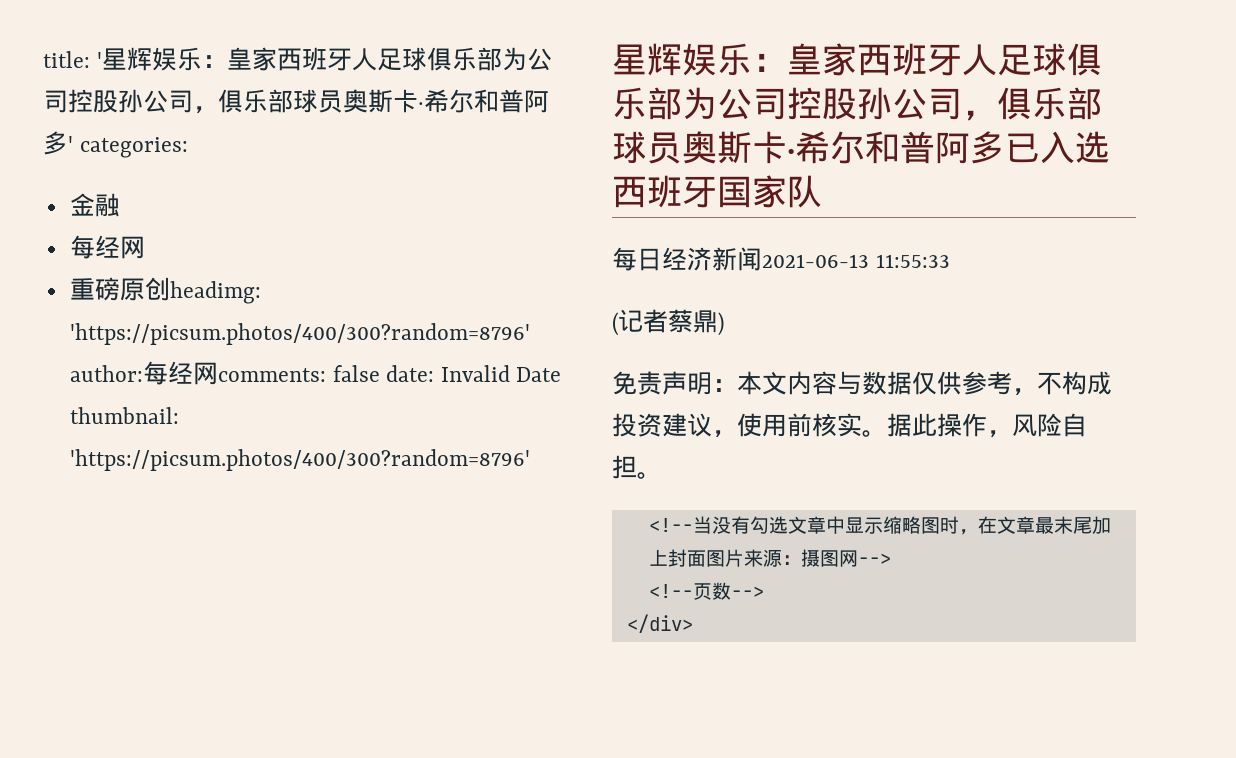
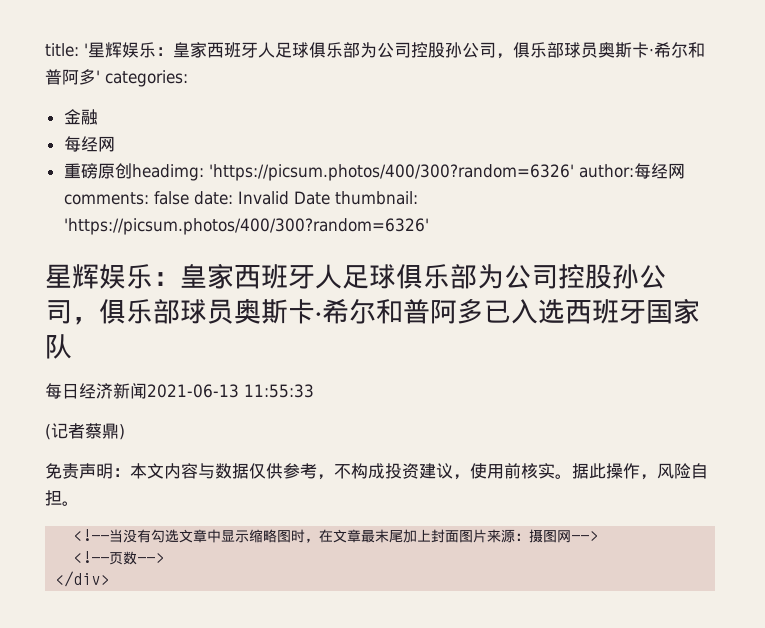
- 重磅原创headimg: 'https://picsum.photos/400/300?random=8796' author:每经网comments: false date: Invalid Date thumbnail: 'https://picsum.photos/400/300?random=8796'
+ 重磅原创headimg: 'https://picsum.photos/400/300?random=6326' author:每经网comments: false date: Invalid Date thumbnail: 'https://picsum.photos/400/300?random=6326'

